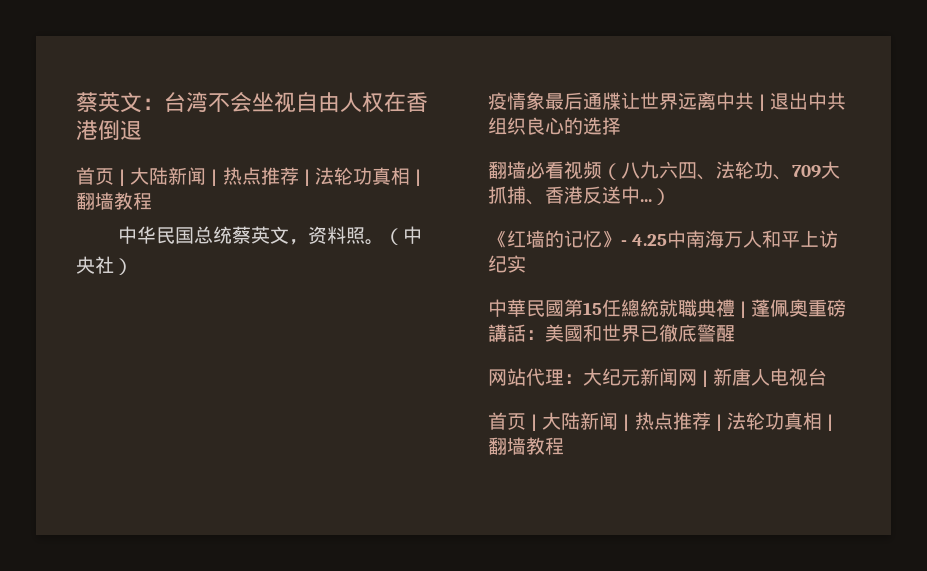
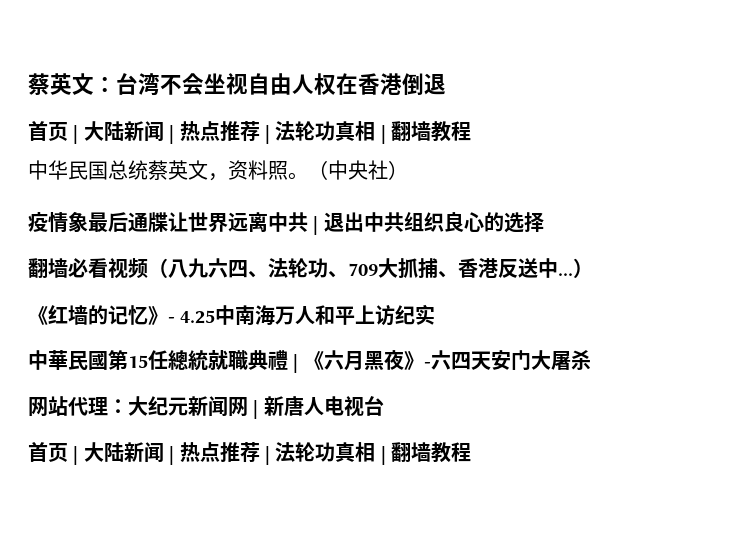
- 中華民國第15任總統就職典禮 | 蓬佩奧重磅講話：美國和世界已徹底警醒
+ 中華民國第15任總統就職典禮 | 《六月黑夜》-六四天安门大屠杀

